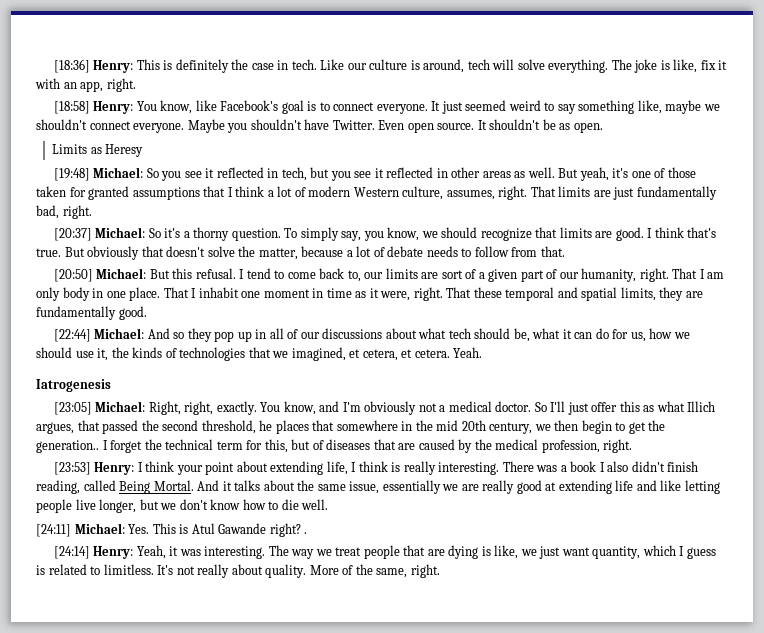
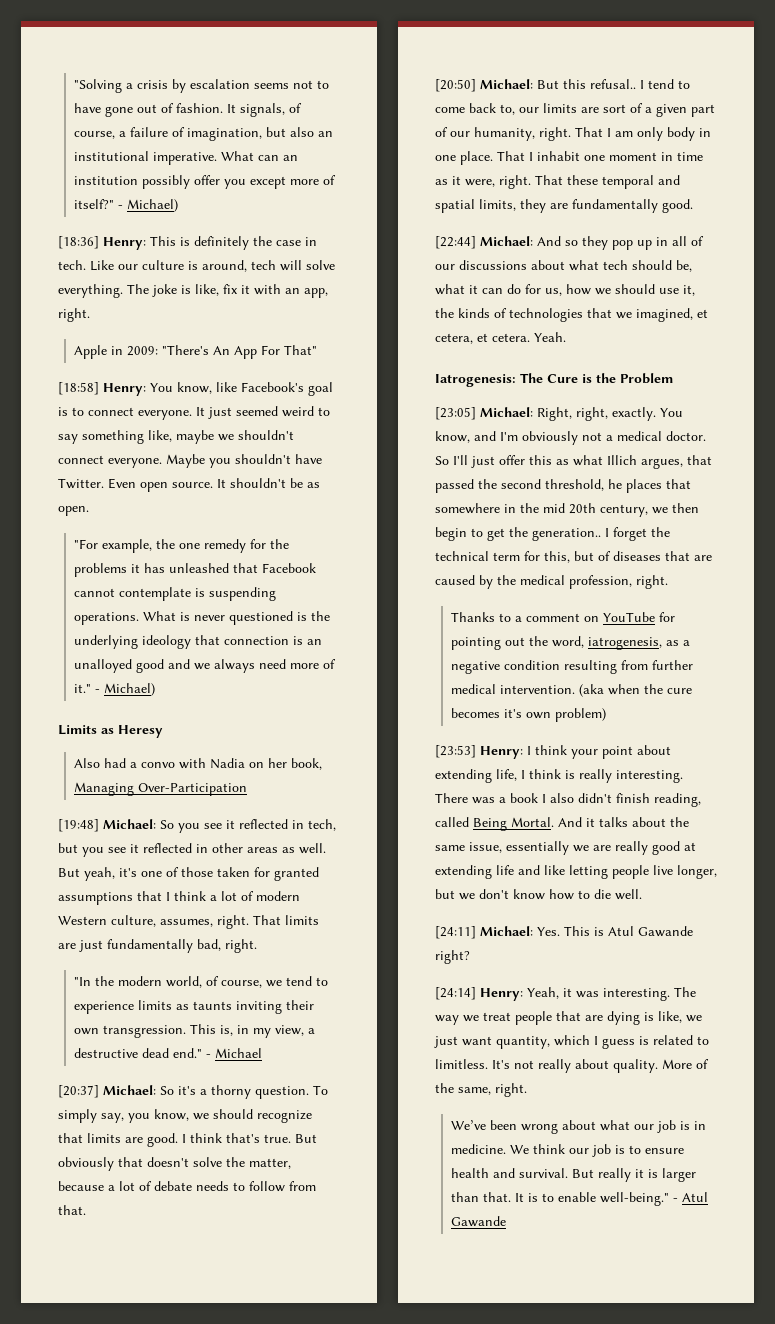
+ "Solving a crisis by escalation seems not to have gone out of fashion. It signals, of course, a failure of imagination, but also an institutional imperative. What can an institution possibly offer you except more of itself?" - Michael)
+ Apple in 2009: "There's An App For That"
+ "For example, the one remedy for the problems it has unleashed that Facebook cannot contemplate is suspending operations. What is never questioned is the underlying ideology that connection is an unalloyed good and we always need more of it." - Michael)
  Limits as Heresy
+ Also had a convo with Nadia on her book, Managing Over-Participation
+ "In the modern world, of course, we tend to experience limits as taunts inviting their own transgression. This is, in my view, a destructive dead end." - Michael
- [20:50] Michael: But this refusal.
+ [20:50] Michael: But this refusal..
- Iatrogenesis
+ Iatrogenesis: The Cure is the Problem
+ Thanks to a comment on YouTube for pointing out the word, iatrogenesis, as a negative condition resulting from further medical intervention. (aka when the cure becomes it's own problem)
- [24:11] Michael: Yes. This is Atul Gawande right? .
+ [24:11] Michael: Yes. This is Atul Gawande right?
+ We’ve been wrong about what our job is in medicine. We think our job is to ensure health and survival. But really it is larger than that. It is to enable well-being." - Atul Gawande

